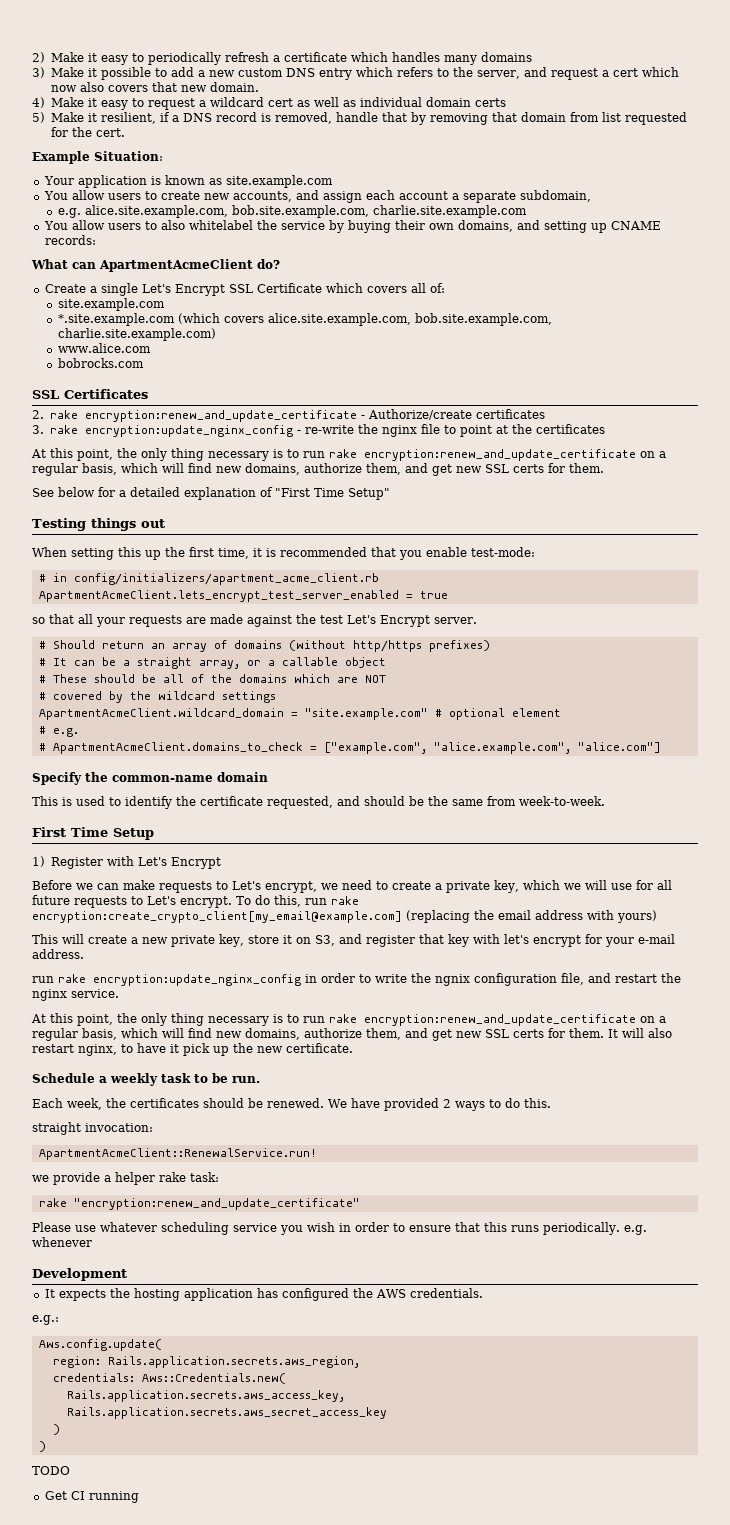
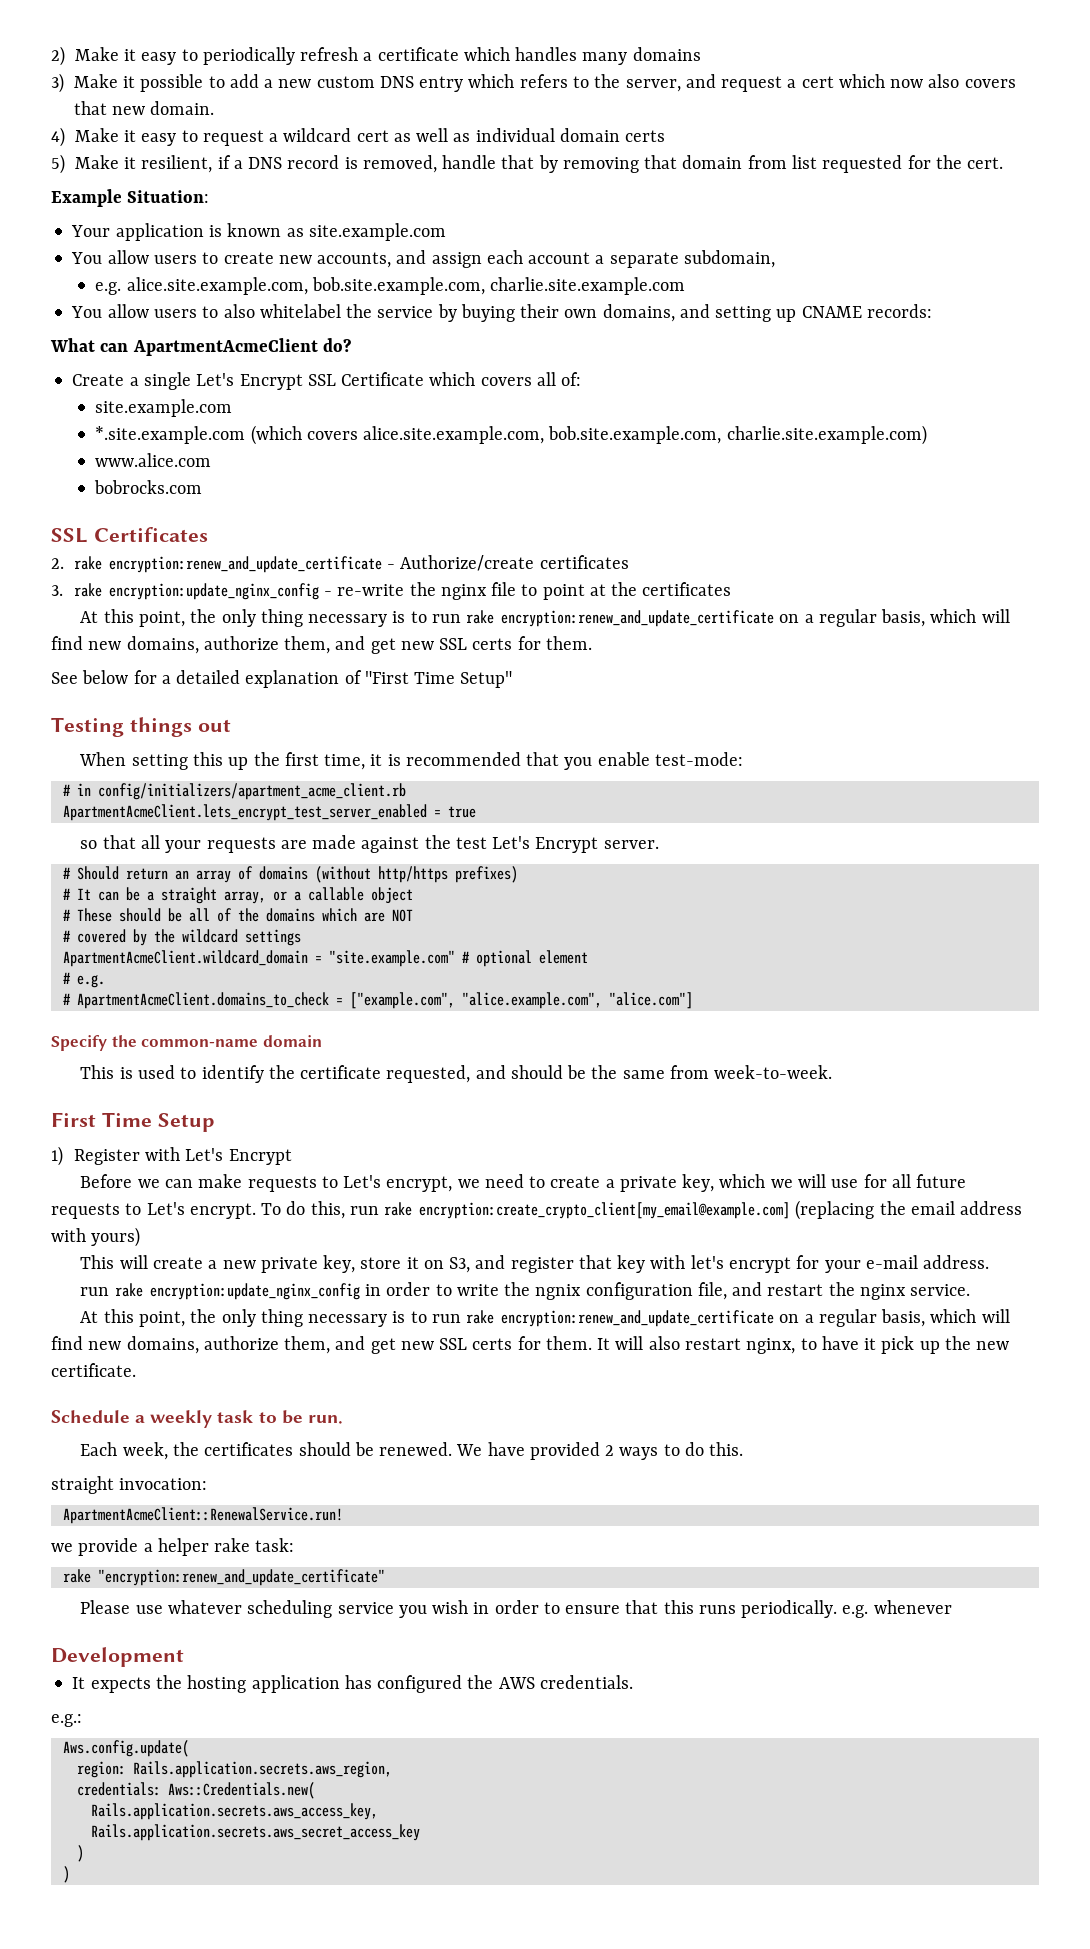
- TODO
- Get CI running

